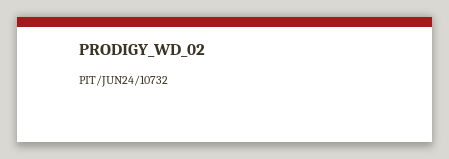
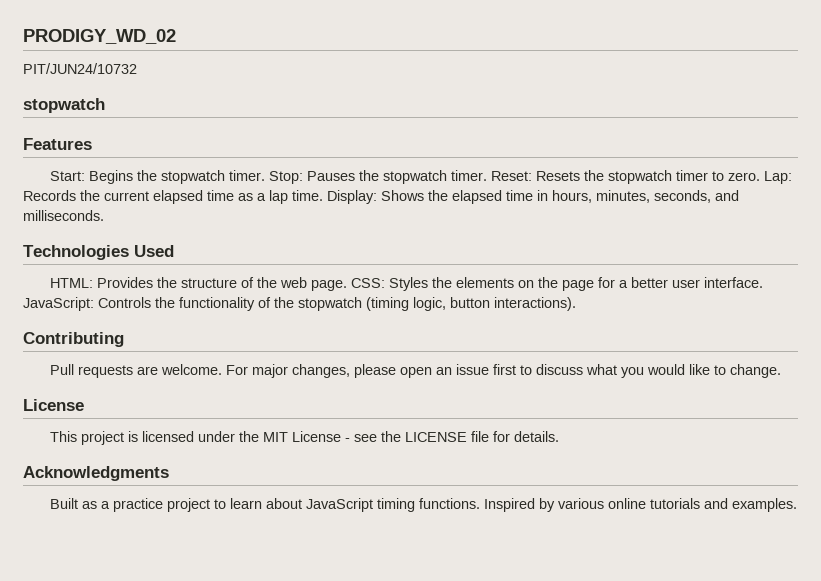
  PIT/JUN24/10732
+ stopwatch
+ Features
+ Start: Begins the stopwatch timer. Stop: Pauses the stopwatch timer. Reset: Resets the stopwatch timer to zero. Lap: Records the current elapsed time as a lap time. Display: Shows the elapsed time in hours, minutes, seconds, and milliseconds.
+ Technologies Used
+ HTML: Provides the structure of the web page. CSS: Styles the elements on the page for a better user interface. JavaScript: Controls the functionality of the stopwatch (timing logic, button interactions).
+ Contributing
+ Pull requests are welcome. For major changes, please open an issue first to discuss what you would like to change.
+ License
+ This project is licensed under the MIT License - see the LICENSE file for details.
+ Acknowledgments
+ Built as a practice project to learn about JavaScript timing functions. Inspired by various online tutorials and examples.

